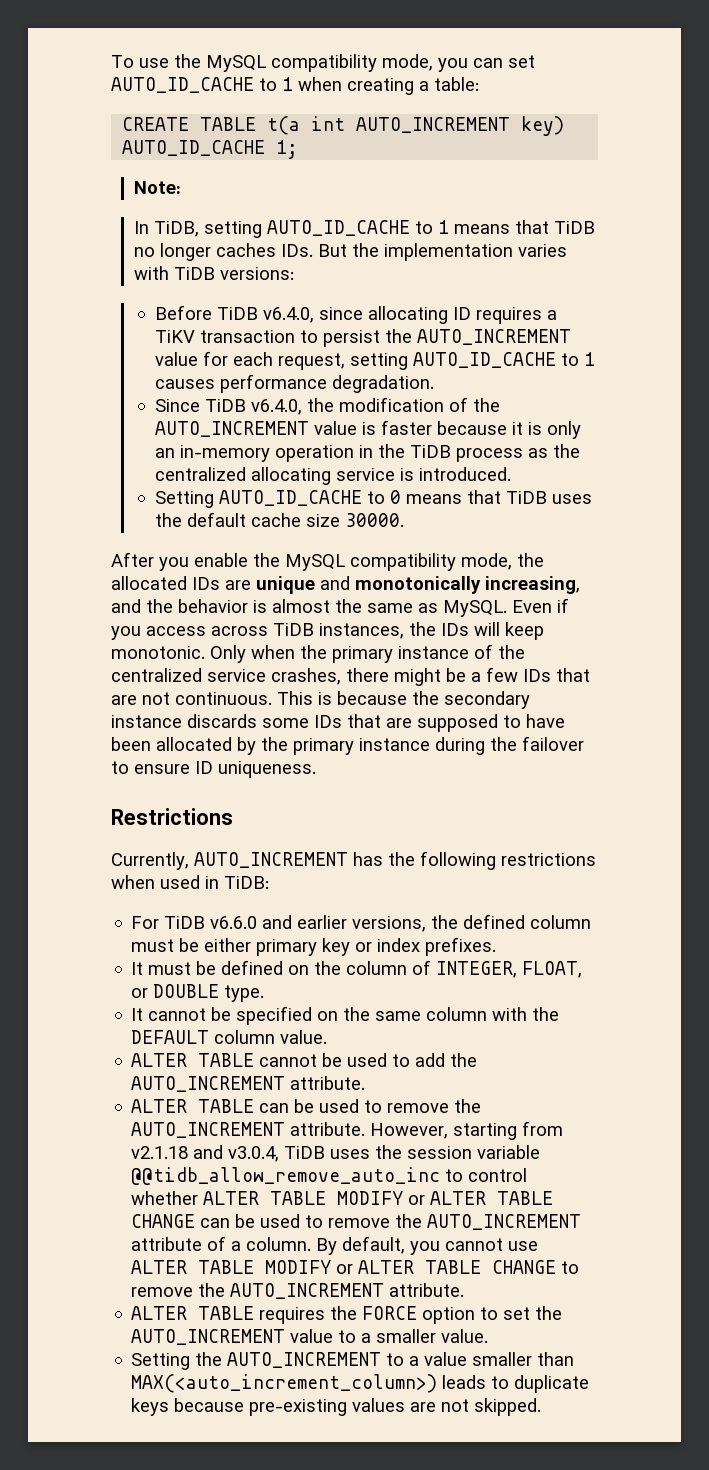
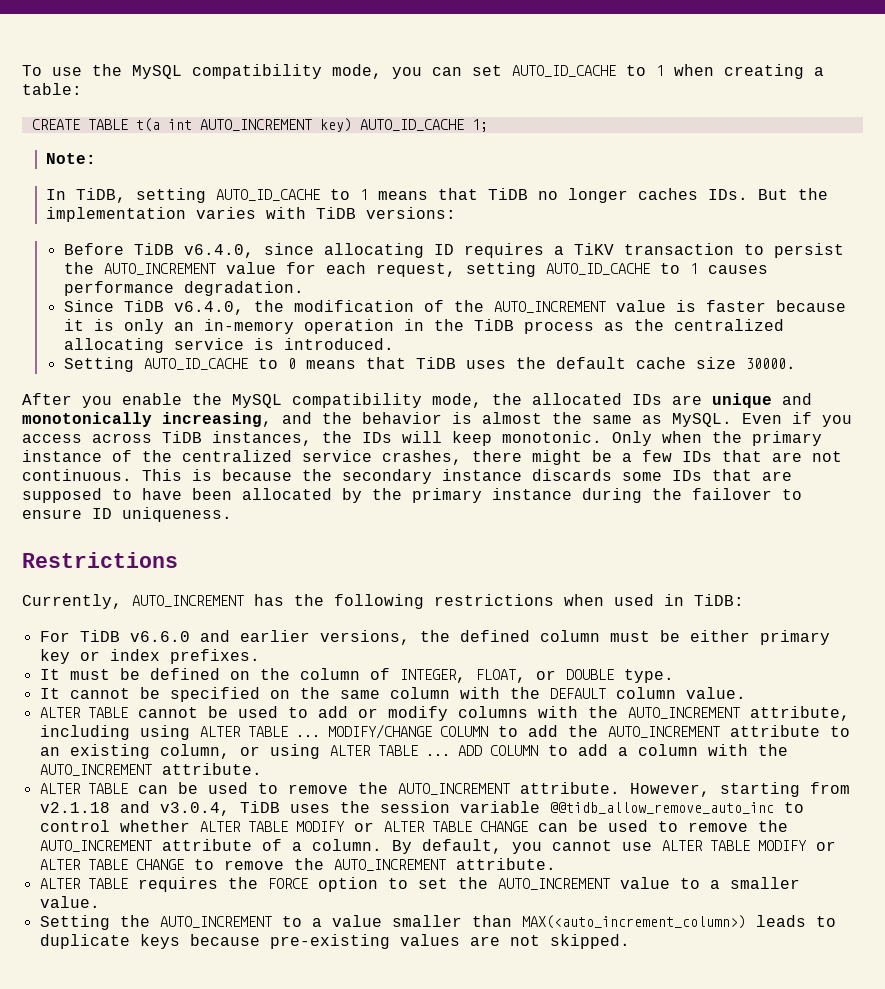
- ALTER TABLE cannot be used to add the AUTO_INCREMENT attribute.
+ ALTER TABLE cannot be used to add or modify columns with the AUTO_INCREMENT attribute, including using ALTER TABLE ... MODIFY/CHANGE COLUMN to add the AUTO_INCREMENT attribute to an existing column, or using ALTER TABLE ... ADD COLUMN to add a column with the AUTO_INCREMENT attribute.

